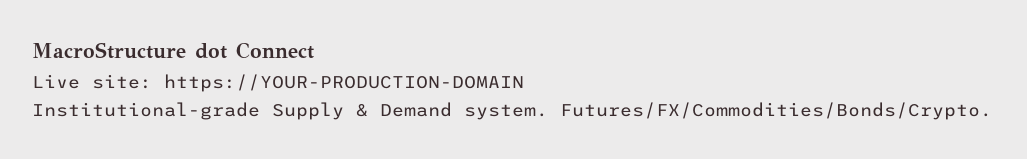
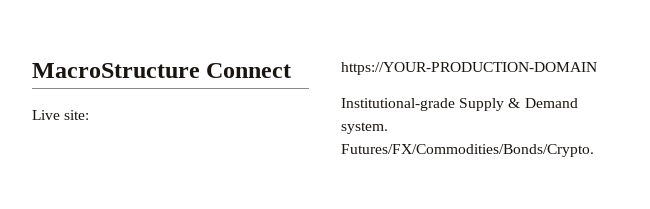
- MacroStructure dot Connect
+ MacroStructure Connect

